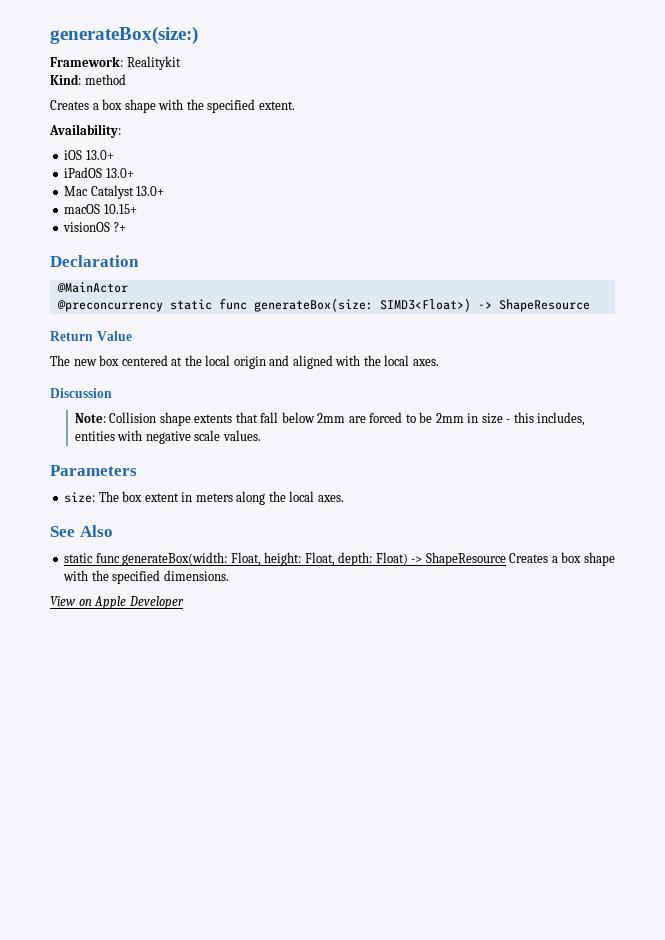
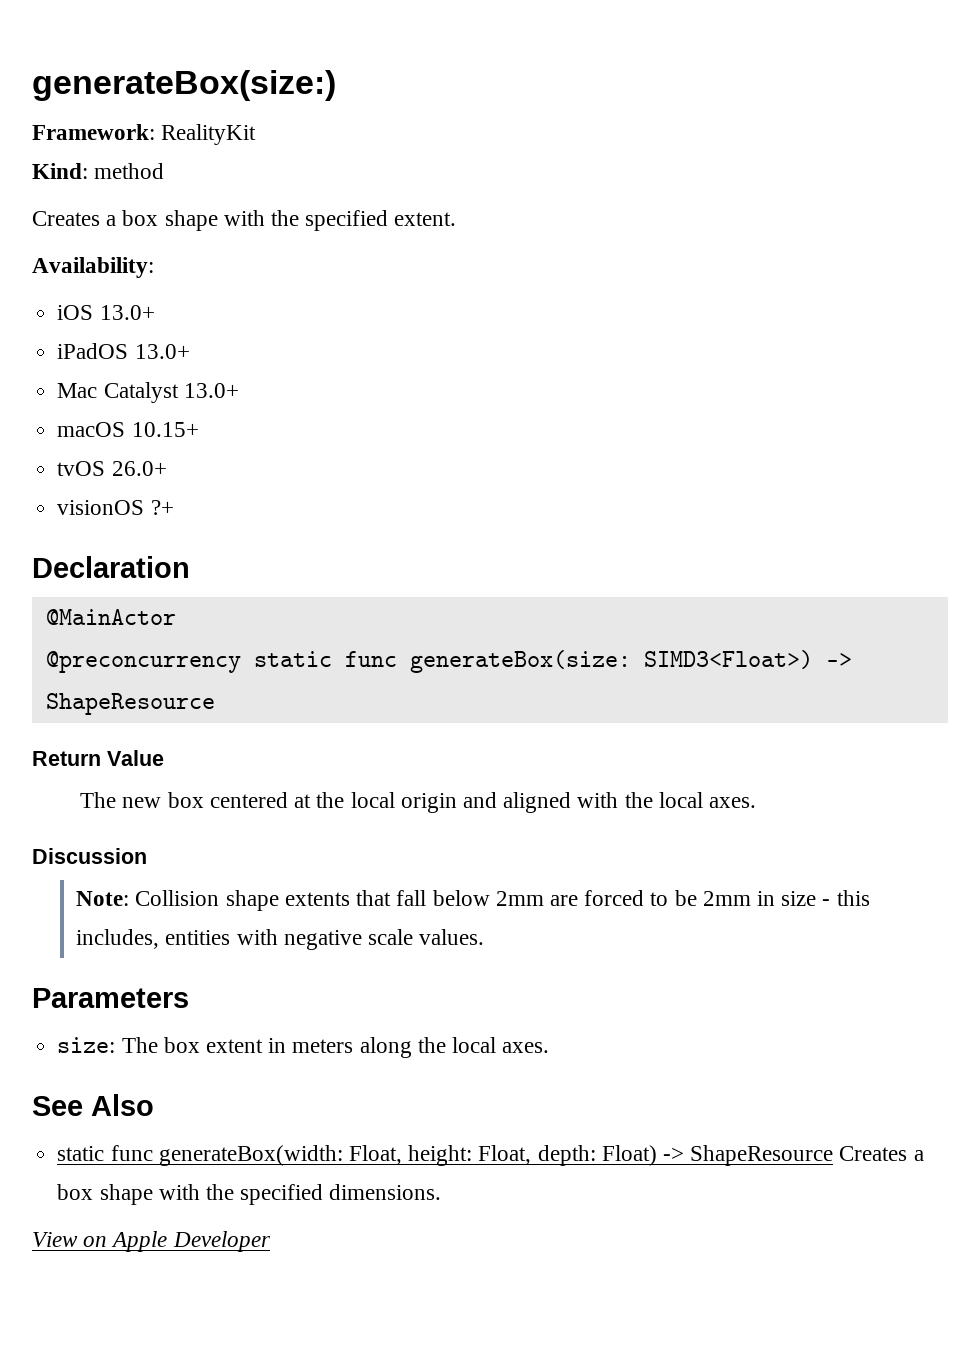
- Framework: Realitykit
+ Framework: RealityKit
+ tvOS 26.0+

